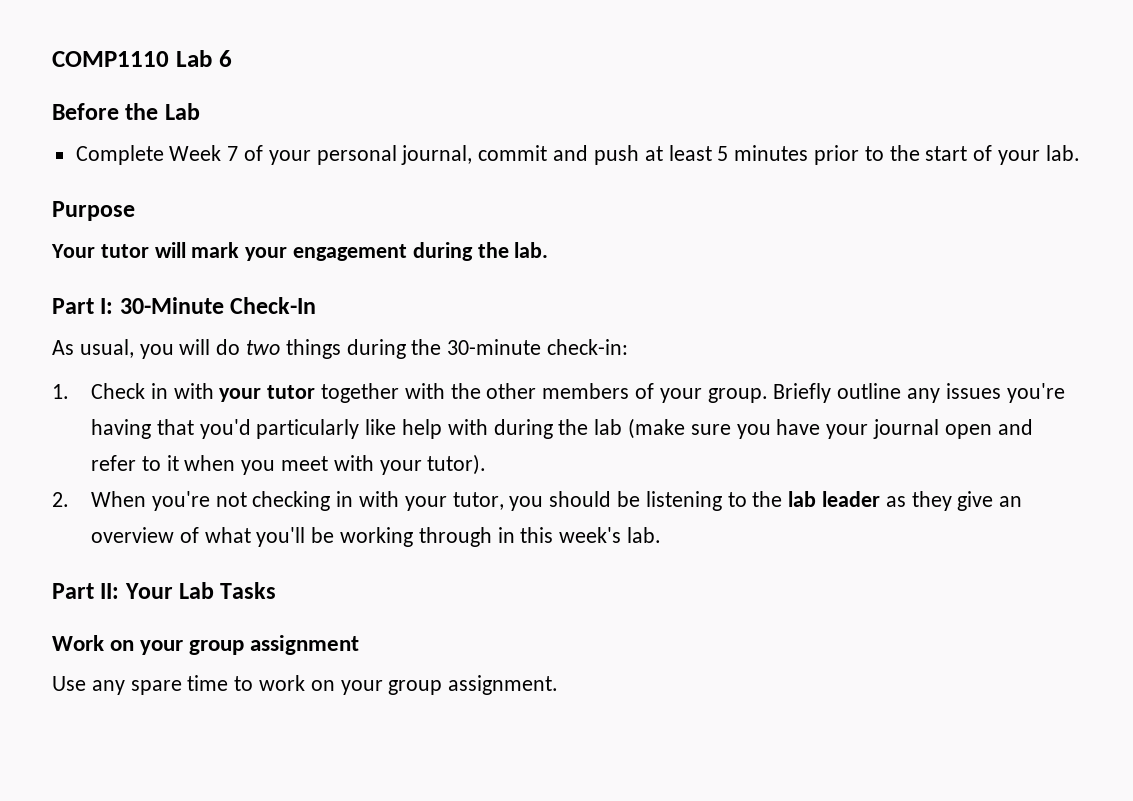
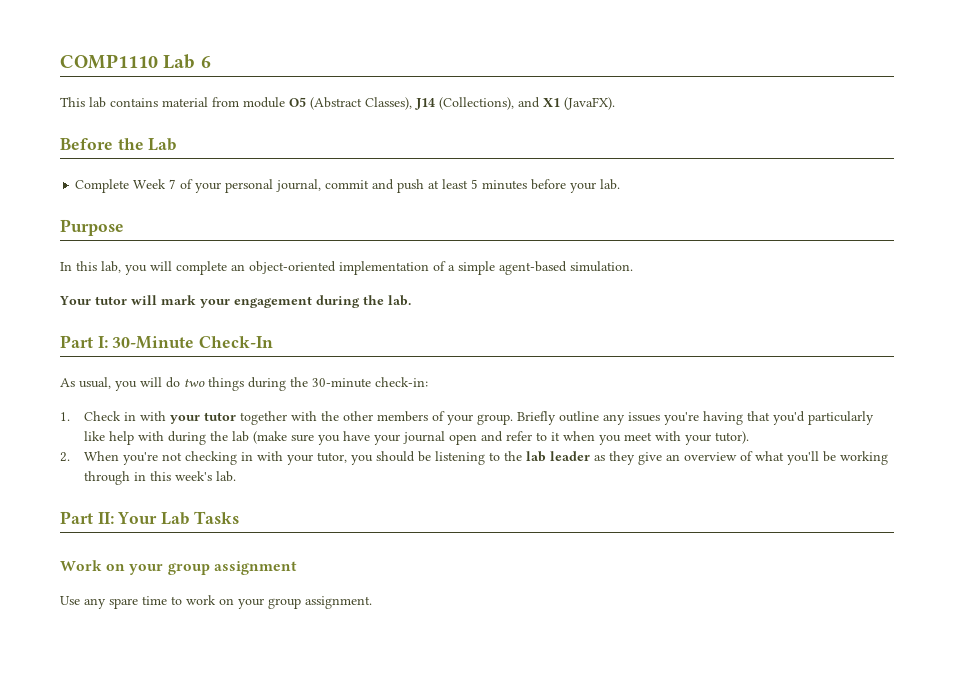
+ This lab contains material from module O5 (Abstract Classes), J14 (Collections), and X1 (JavaFX).
- Complete Week 7 of your personal journal, commit and push at least 5 minutes prior to the start of your lab.
+ Complete Week 7 of your personal journal, commit and push at least 5 minutes before your lab.
  Purpose
+ In this lab, you will complete an object-oriented implementation of a simple agent-based simulation.

